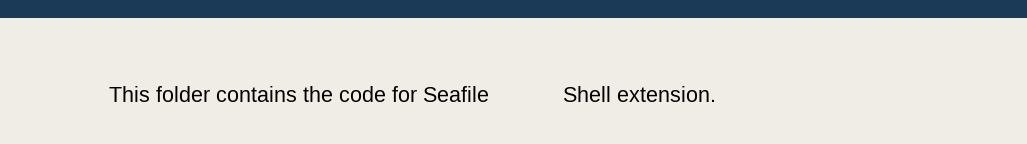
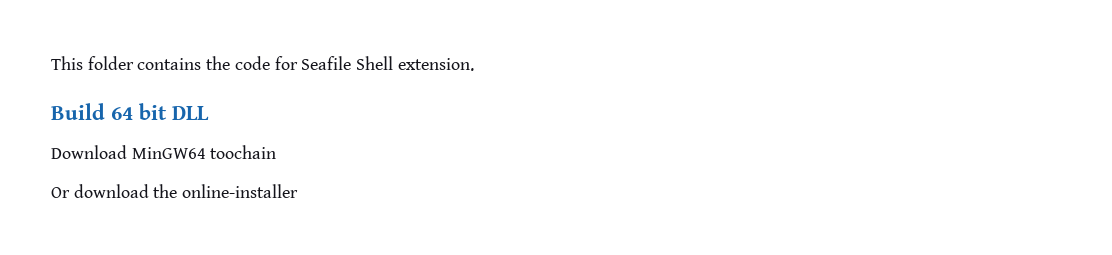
+ Build 64 bit DLL
+ Download MinGW64 toochain
+ Or download the online-installer

